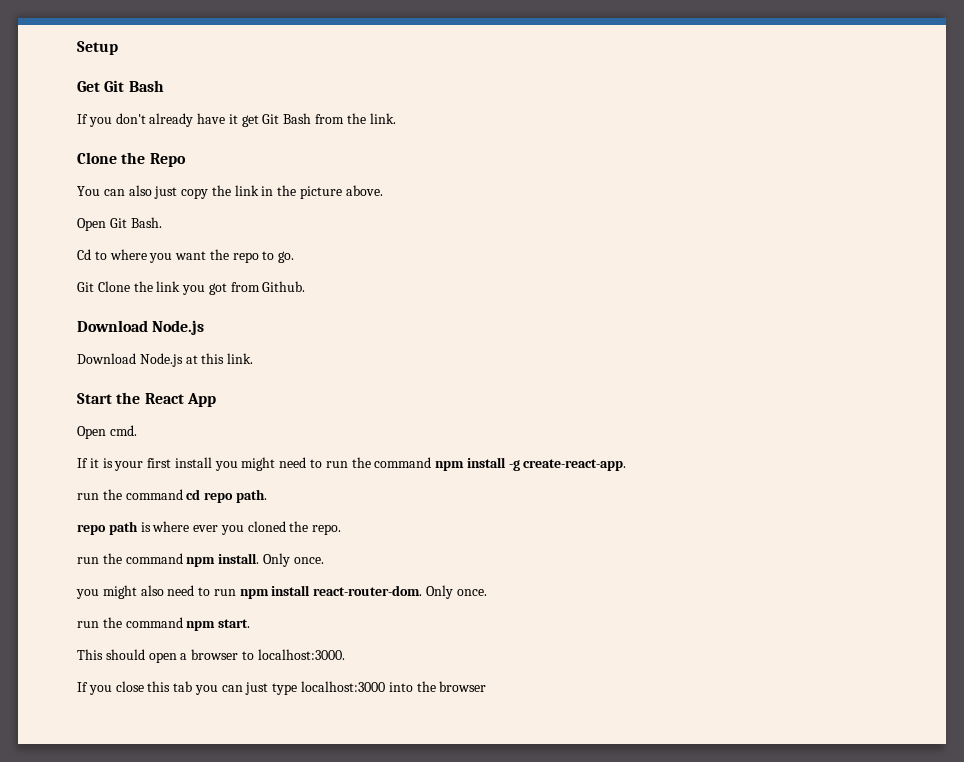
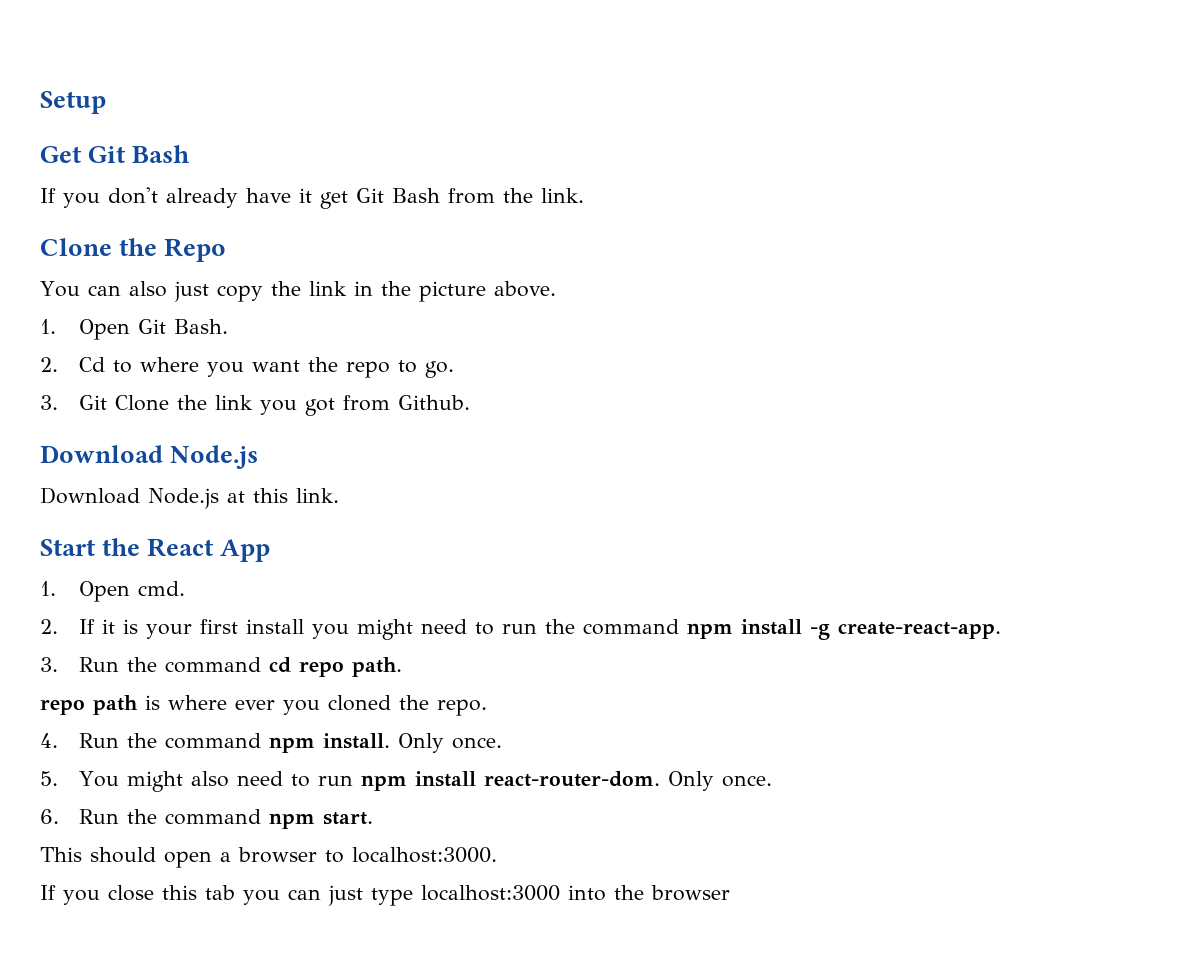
- Open Git Bash.
+ 1. Open Git Bash.
- Cd to where you want the repo to go.
+ 2. Cd to where you want the repo to go.
- Git Clone the link you got from Github.
+ 3. Git Clone the link you got from Github.
- Open cmd.
+ 1. Open cmd.
- If it is your first install you might need to run the command npm install -g create-react-app.
+ 2. If it is your first install you might need to run the command npm install -g create-react-app.
- run the command cd repo path.
+ 3. Run the command cd repo path.
- run the command npm install.
+ 4. Run the command npm install.
- you might also need to run npm install react-router-dom.
+ 5. You might also need to run npm install react-router-dom.
- run the command npm start.
+ 6. Run the command npm start.

